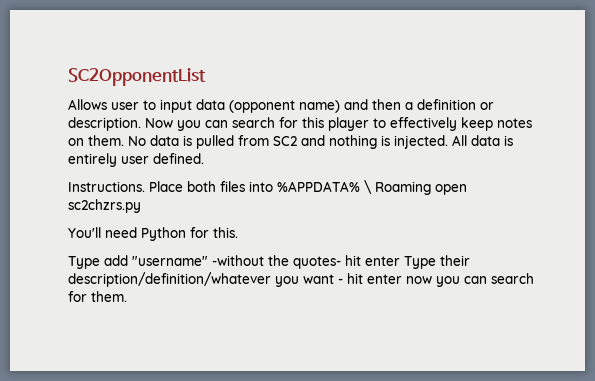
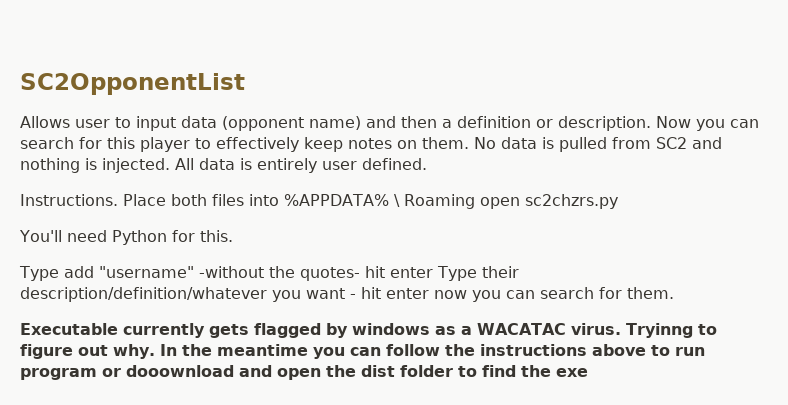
+ Executable currently gets flagged by windows as a WACATAC virus. Tryinng to figure out why. In the meantime you can follow the instructions above to run program or dooownload and open the dist folder to find the exe

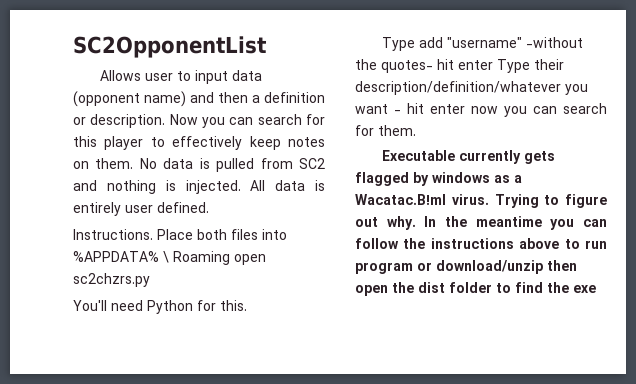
- Executable currently gets flagged by windows as a WACATAC virus. Tryinng to figure out why.
+ Executable currently gets flagged by windows as a Wacatac.B!ml virus. Trying to figure out why.
- In the meantime you can follow the instructions above to run program or dooownload and open the dist folder to find the exe
+ In the meantime you can follow the instructions above to run program or download/unzip then open the dist folder to find the exe

